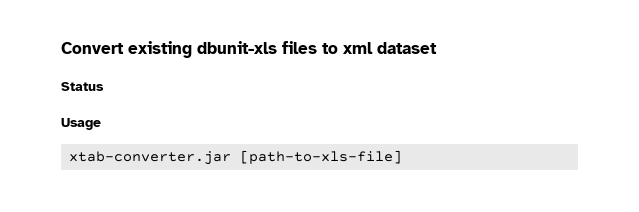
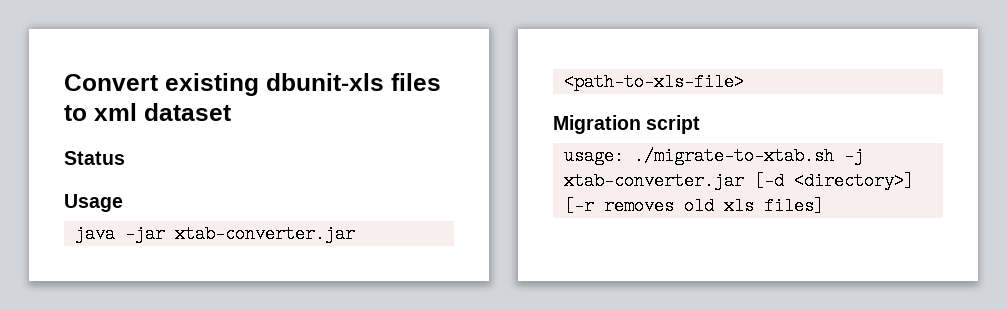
- xtab-converter.jar [path-to-xls-file]
+ java -jar xtab-converter.jar <path-to-xls-file>
+ Migration script
+ usage: ./migrate-to-xtab.sh -j xtab-converter.jar [-d <directory>] [-r removes old xls files]

